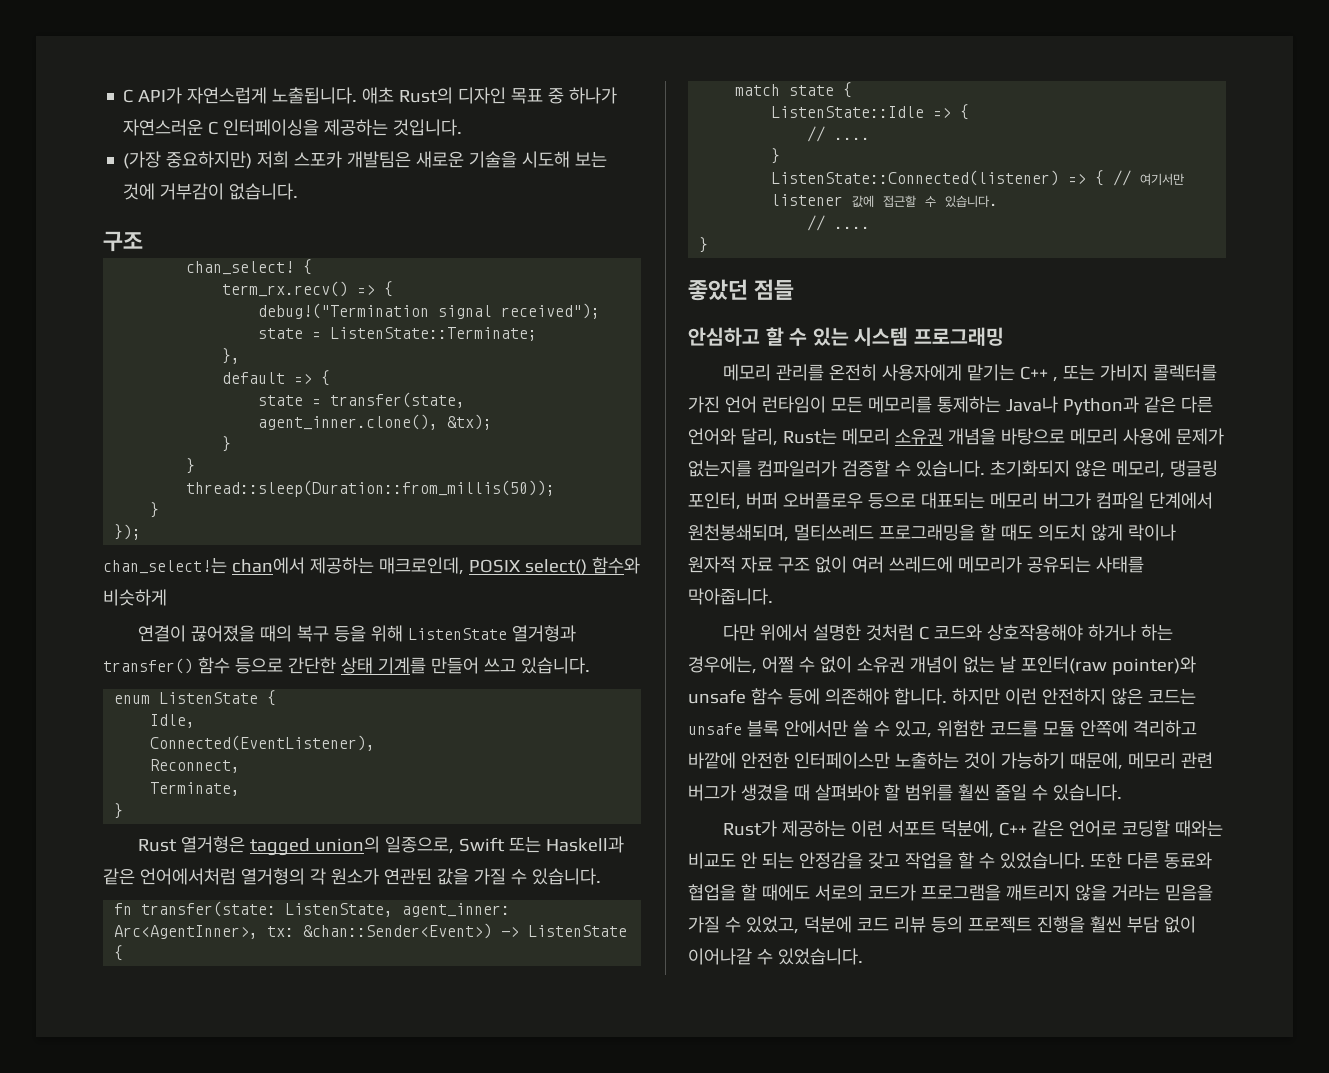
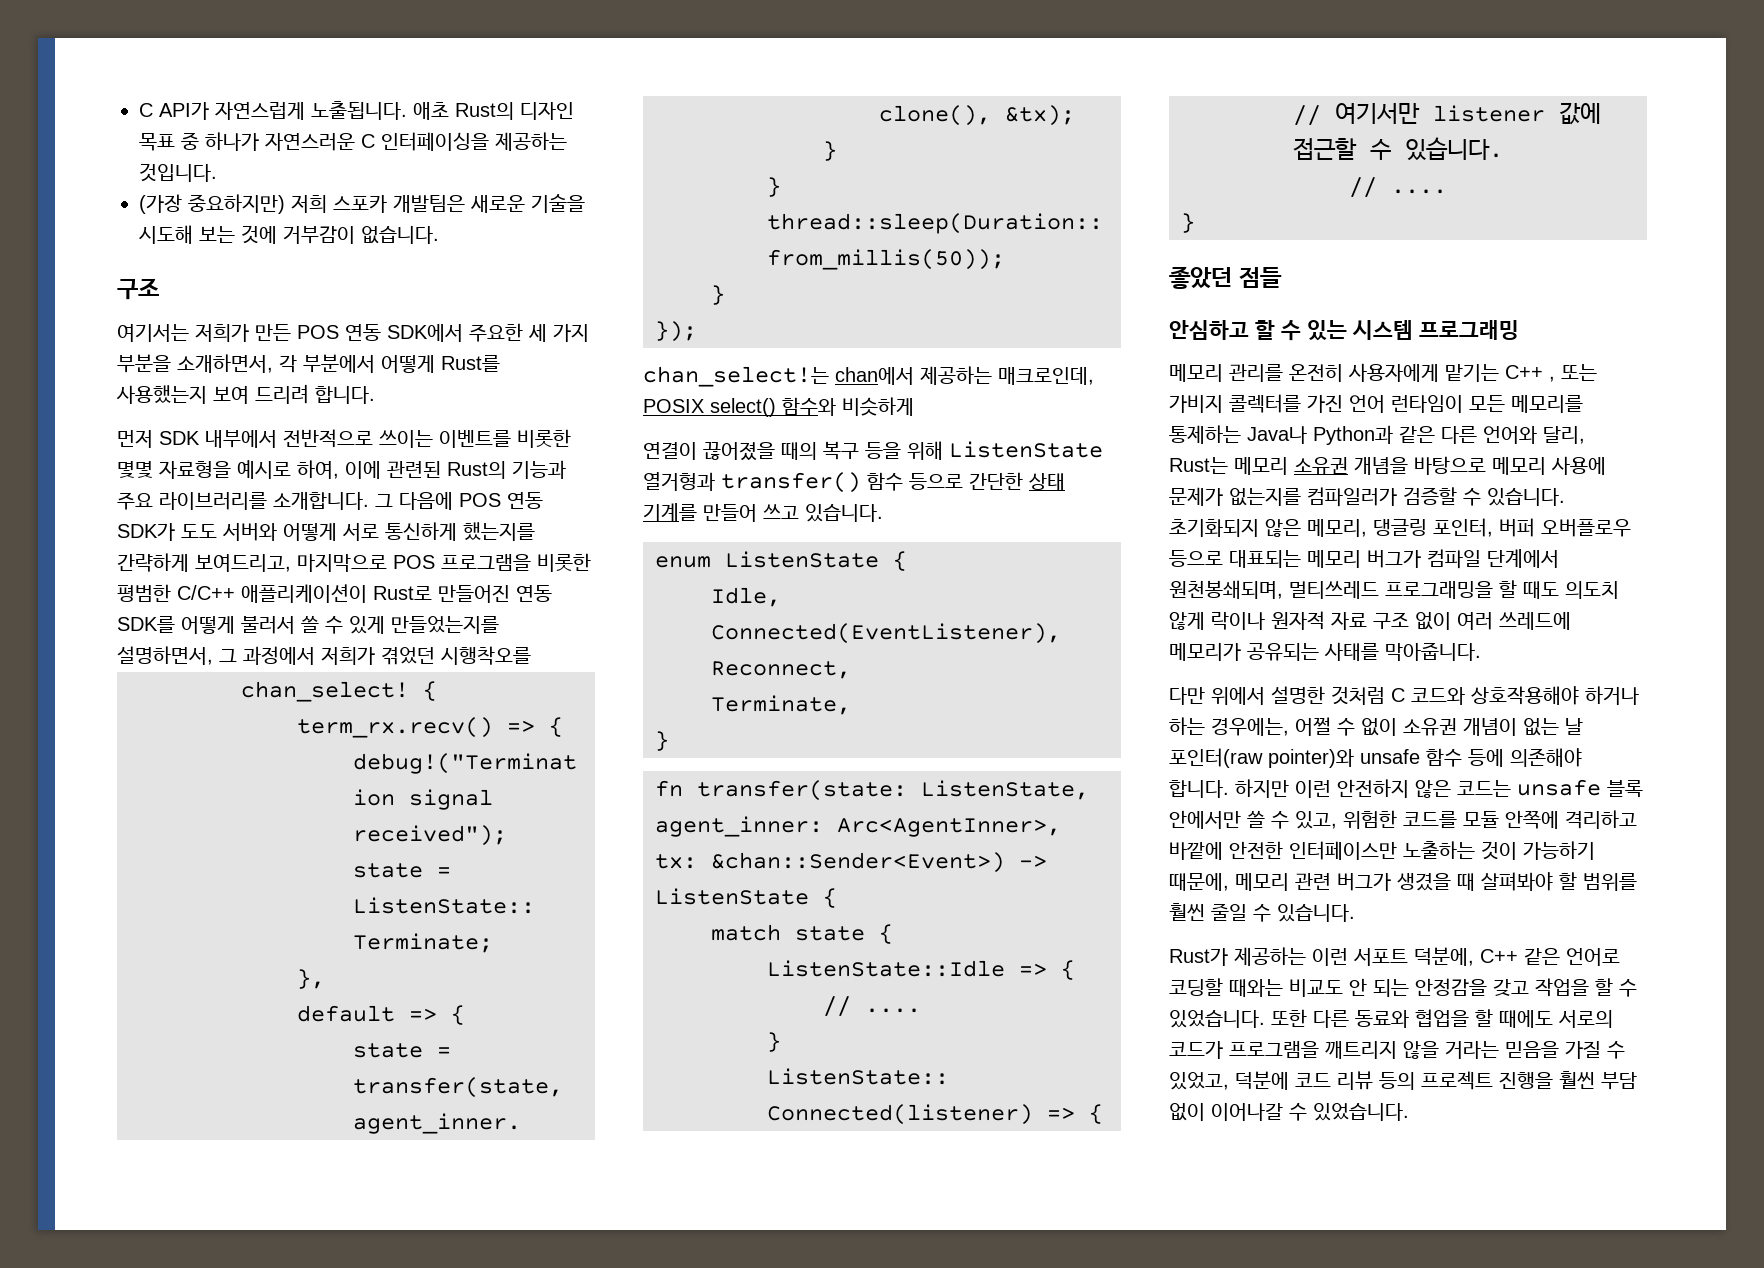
+ 여기서는 저희가 만든 POS 연동 SDK에서 주요한 세 가지 부분을 소개하면서, 각 부분에서 어떻게 Rust를 사용했는지 보여 드리려 합니다.
+ 먼저 SDK 내부에서 전반적으로 쓰이는 이벤트를 비롯한 몇몇 자료형을 예시로 하여, 이에 관련된 Rust의 기능과 주요 라이브러리를 소개합니다. 그 다음에 POS 연동 SDK가 도도 서버와 어떻게 서로 통신하게 했는지를 간략하게 보여드리고, 마지막으로 POS 프로그램을 비롯한 평범한 C/C++ 애플리케이션이 Rust로 만들어진 연동 SDK를 어떻게 불러서 쓸 수 있게 만들었는지를 설명하면서, 그 과정에서 저희가 겪었던 시행착오를
- Rust 열거형은 tagged union의 일종으로, Swift 또는 Haskell과 같은 언어에서처럼 열거형의 각 원소가 연관된 값을 가질 수 있습니다.

